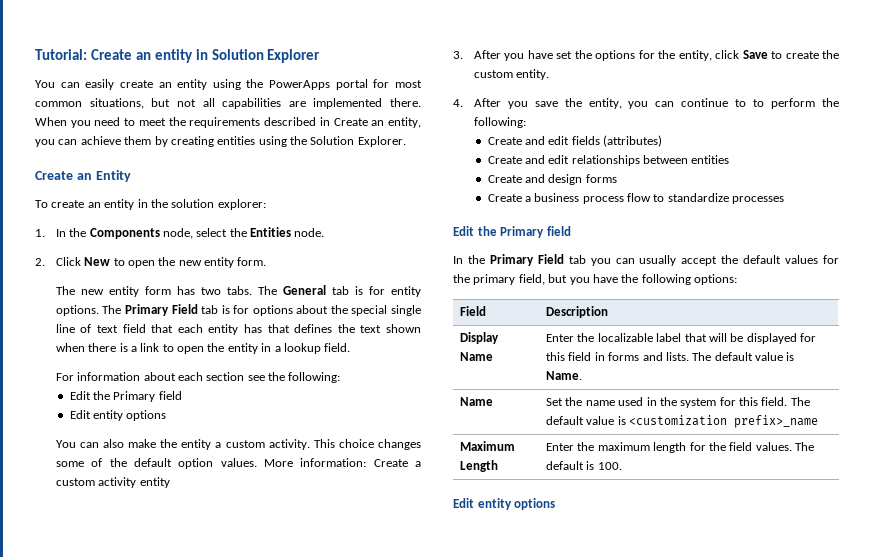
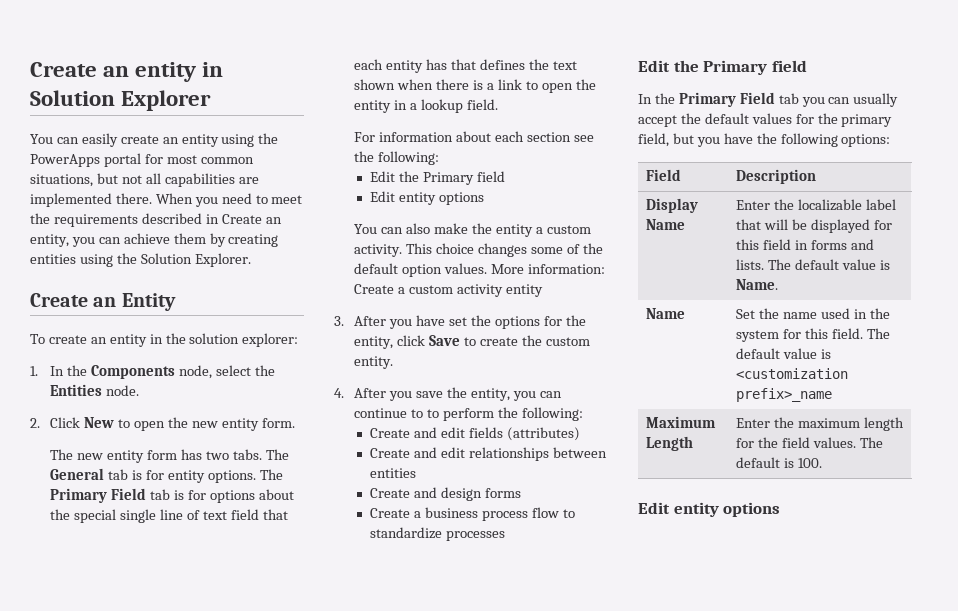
- Tutorial: Create an entity in Solution Explorer
+ Create an entity in Solution Explorer

